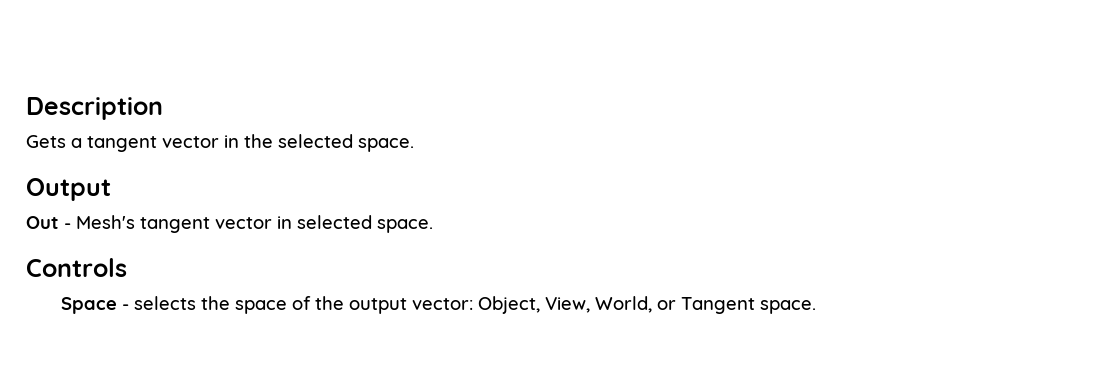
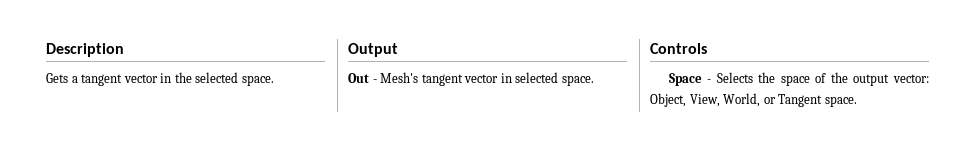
- Space - selects the space of the output vector: Object, View, World, or Tangent space.
+ Space - Selects the space of the output vector: Object, View, World, or Tangent space.

